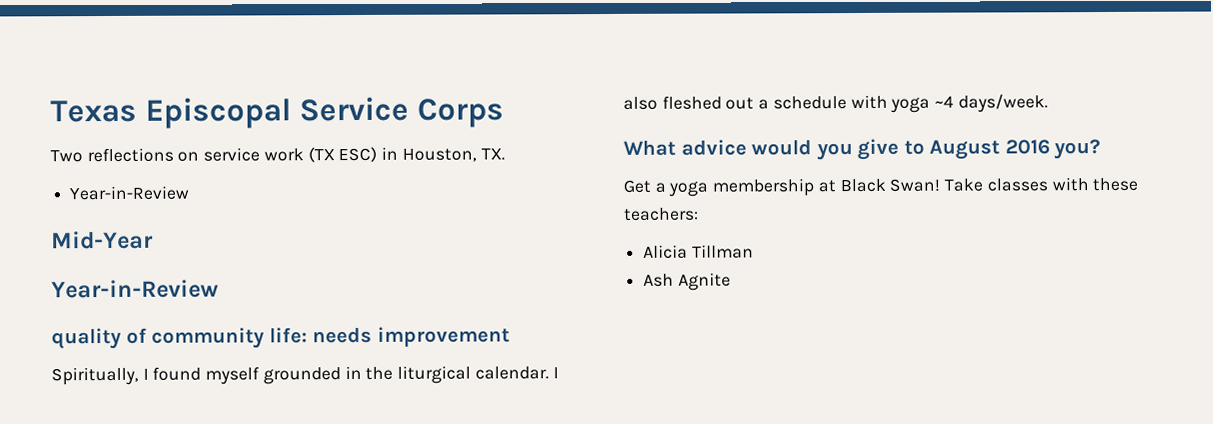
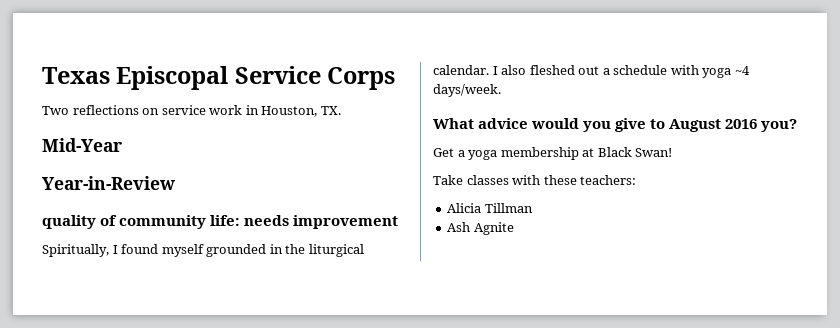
- Two reflections on service work (TX ESC) in Houston, TX.
- Year-in-Review
+ Two reflections on service work in Houston, TX.
- Get a yoga membership at Black Swan! Take classes with these teachers:
+ Get a yoga membership at Black Swan!
+ Take classes with these teachers:

